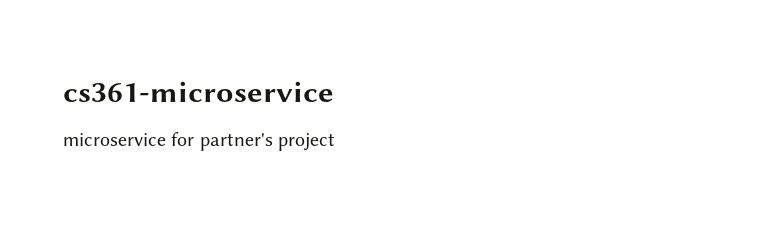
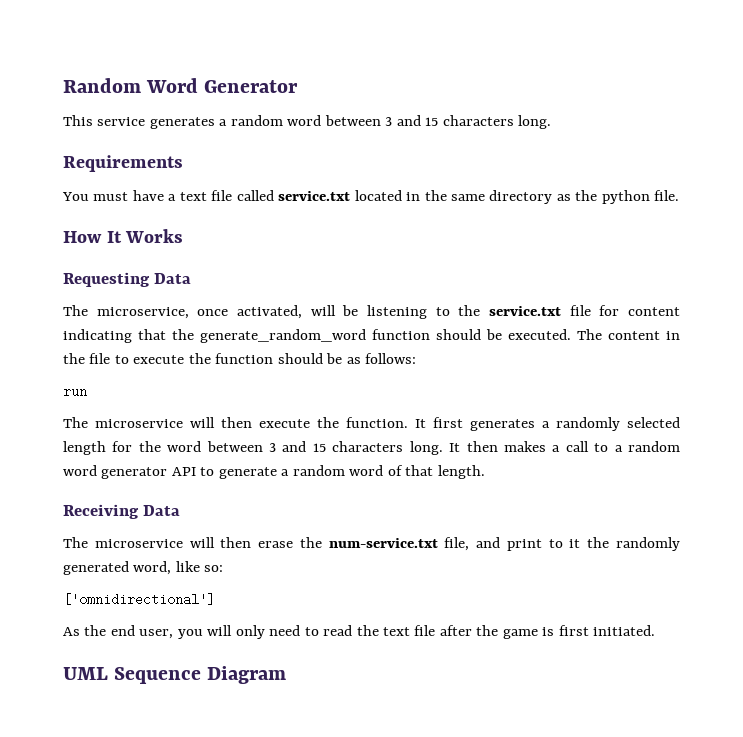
- cs361-microservice
- microservice for partner's project
+ Random Word Generator
+ This service generates a random word between 3 and 15 characters long.
+ Requirements
+ You must have a text file called service.txt located in the same directory as the python file.
+ How It Works
+ Requesting Data
+ The microservice, once activated, will be listening to the service.txt file for content indicating that the generate_random_word function should be executed. The content in the file to execute the function should be as follows:
+ run
+ The microservice will then execute the function. It first generates a randomly selected length for the word between 3 and 15 characters long. It then makes a call to a random word generator API to generate a random word of that length.
+ Receiving Data
+ The microservice will then erase the num-service.txt file, and print to it the randomly generated word, like so:
+ ['omnidirectional']
+ As the end user, you will only need to read the text file after the game is first initiated.
+ UML Sequence Diagram

